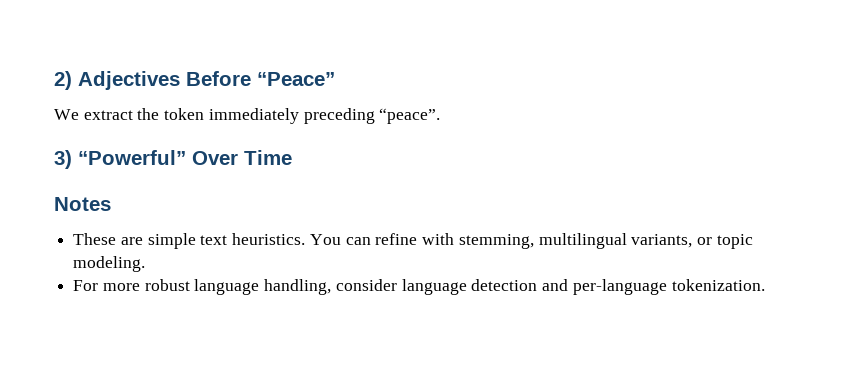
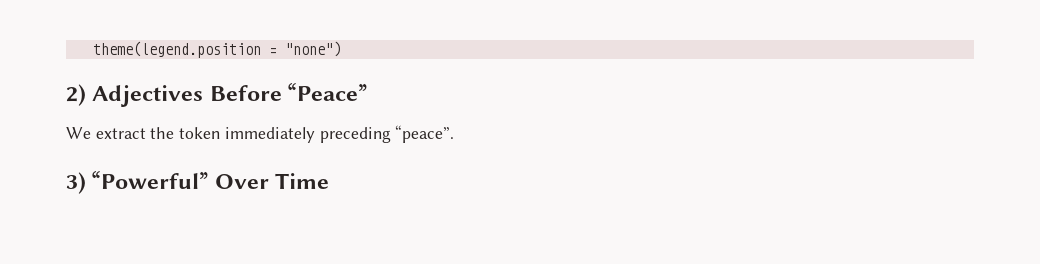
+ theme(legend.position = "none")
- Notes
- These are simple text heuristics. You can refine with stemming, multilingual variants, or topic modeling.
- For more robust language handling, consider language detection and per‑language tokenization.

